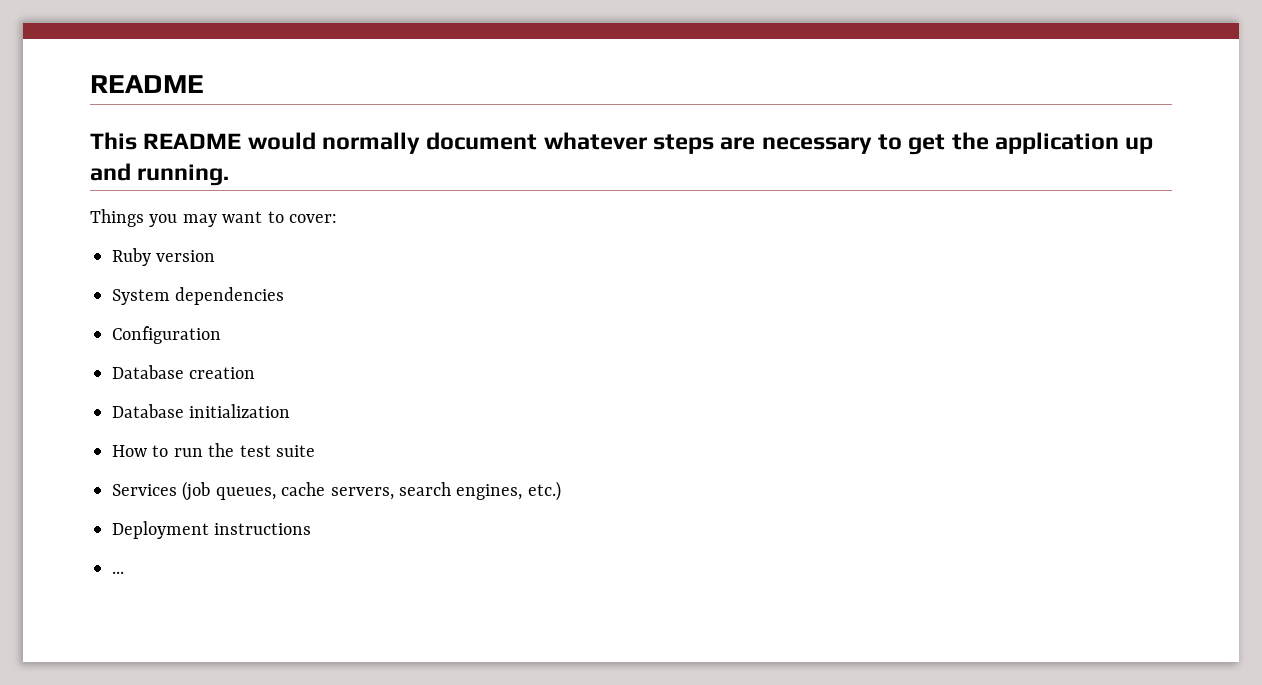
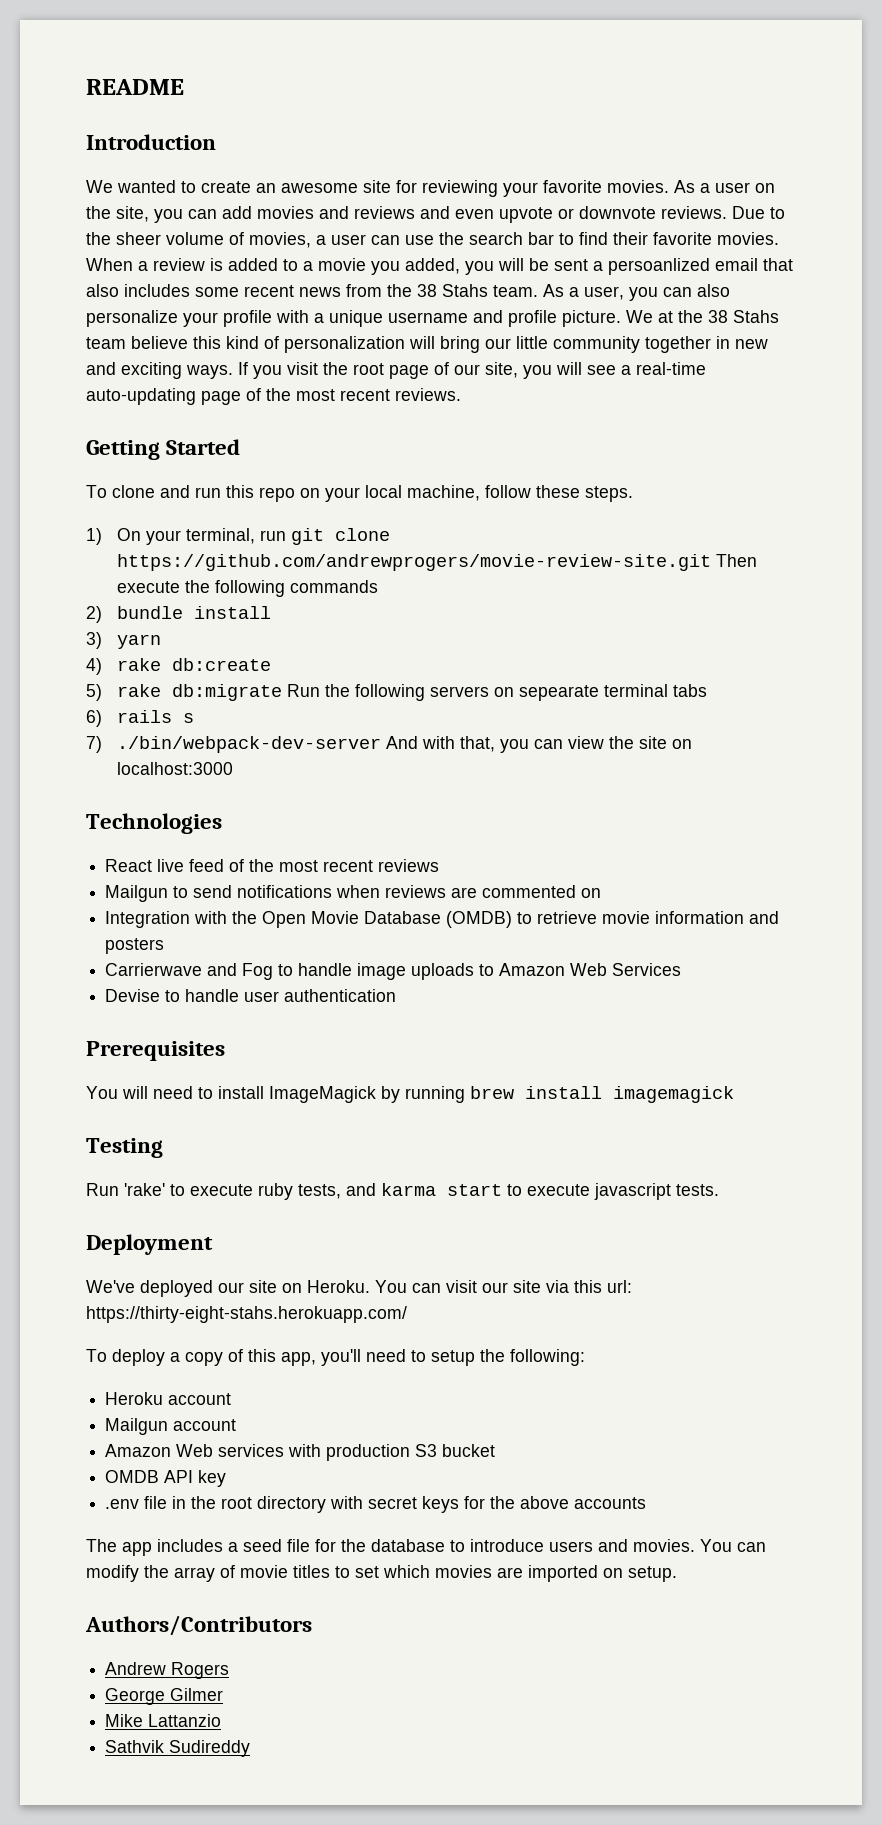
- This README would normally document whatever steps are necessary to get the application up and running.
- Things you may want to cover:
- Ruby version
- System dependencies
- Configuration
- Database creation
- Database initialization
- How to run the test suite
- Services (job queues, cache servers, search engines, etc.)
- Deployment instructions
- ...
+ Introduction
+ We wanted to create an awesome site for reviewing your favorite movies. As a user on the site, you can add movies and reviews and even upvote or downvote reviews. Due to the sheer volume of movies, a user can use the search bar to find their favorite movies. When a review is added to a movie you added, you will be sent a persoanlized email that also includes some recent news from the 38 Stahs team. As a user, you can also personalize your profile with a unique username and profile picture. We at the 38 Stahs team believe this kind of personalization will bring our little community together in new and exciting ways. If you visit the root page of our site, you will see a real-time auto-updating page of the most recent reviews.
+ Getting Started
+ To clone and run this repo on your local machine, follow these steps.
+ 1) On your terminal, run git clone https://github.com/andrewprogers/movie-review-site.git Then execute the following commands
+ 2) bundle install
+ 3) yarn
+ 4) rake db:create
+ 5) rake db:migrate Run the following servers on sepearate terminal tabs
+ 6) rails s
+ 7) ./bin/webpack-dev-server And with that, you can view the site on localhost:3000
+ Technologies
+ React live feed of the most recent reviews
+ Mailgun to send notifications when reviews are commented on
+ Integration with the Open Movie Database (OMDB) to retrieve movie information and posters
+ Carrierwave and Fog to handle image uploads to Amazon Web Services
+ Devise to handle user authentication
+ Prerequisites
+ You will need to install ImageMagick by running brew install imagemagick
+ Testing
+ Run 'rake' to execute ruby tests, and karma start to execute javascript tests.
+ Deployment
+ We've deployed our site on Heroku. You can visit our site via this url: https://thirty-eight-stahs.herokuapp.com/
+ To deploy a copy of this app, you'll need to setup the following:
+ Heroku account
+ Mailgun account
+ Amazon Web services with production S3 bucket
+ OMDB API key
+ .env file in the root directory with secret keys for the above accounts
+ The app includes a seed file for the database to introduce users and movies. You can modify the array of movie titles to set which movies are imported on setup.
+ Authors/Contributors
+ Andrew Rogers
+ George Gilmer
+ Mike Lattanzio
+ Sathvik Sudireddy

